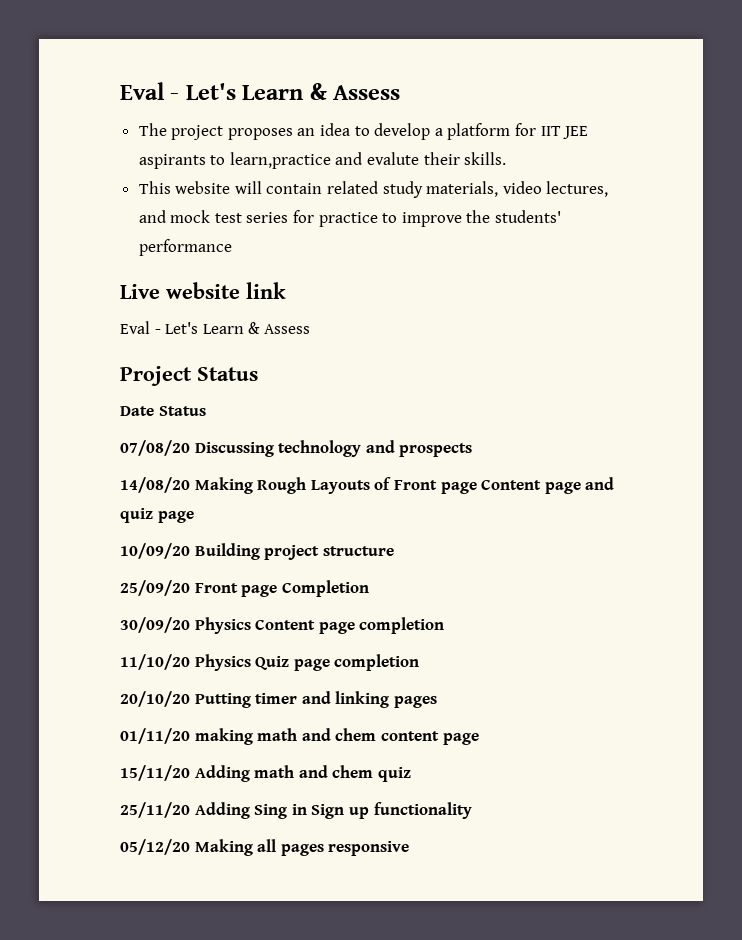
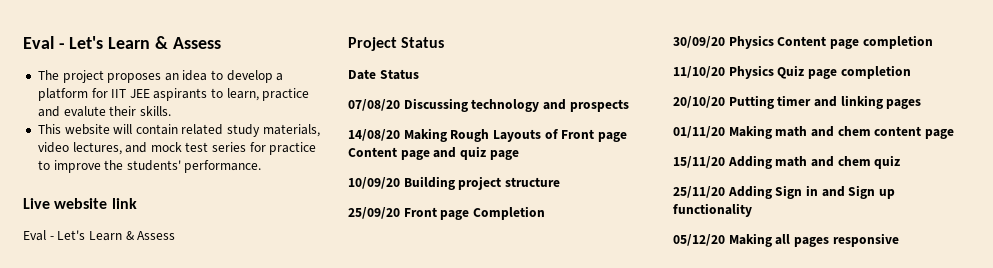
- The project proposes an idea to develop a platform for IIT JEE aspirants to learn,practice and evalute their skills.
+ The project proposes an idea to develop a platform for IIT JEE aspirants to learn, practice and evalute their skills.
- This website will contain related study materials, video lectures, and mock test series for practice to improve the students' performance
+ This website will contain related study materials, video lectures, and mock test series for practice to improve the students' performance.
- 01/11/20 making math and chem content page
+ 01/11/20 Making math and chem content page
- 25/11/20 Adding Sing in Sign up functionality
+ 25/11/20 Adding Sign in and Sign up functionality

